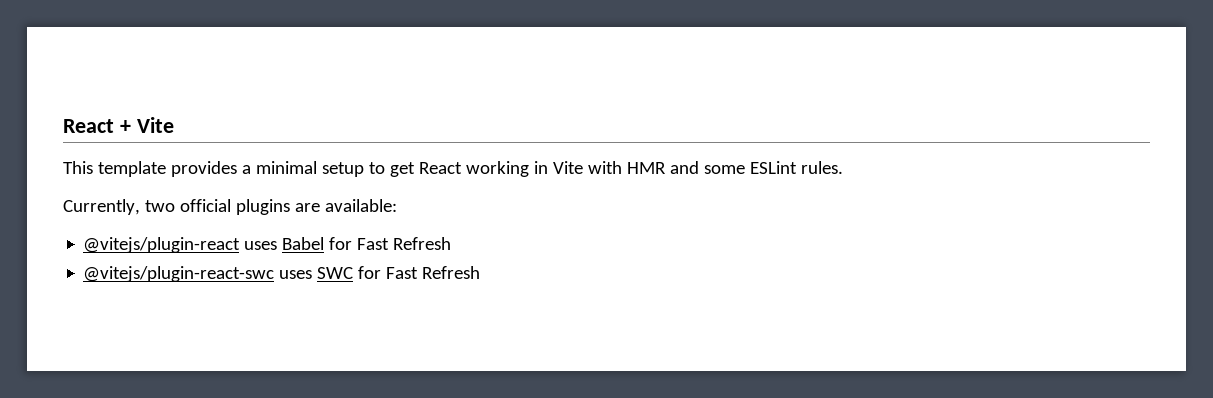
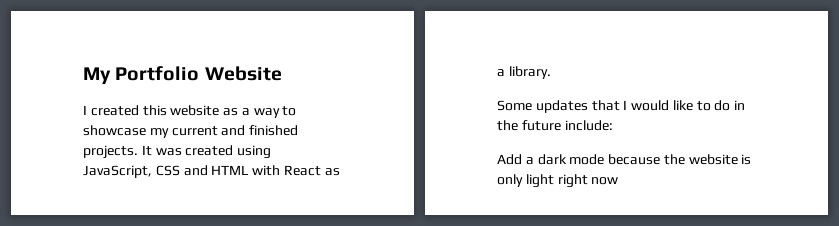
- React + Vite
- This template provides a minimal setup to get React working in Vite with HMR and some ESLint rules.
- Currently, two official plugins are available:
- @vitejs/plugin-react uses Babel for Fast Refresh
- @vitejs/plugin-react-swc uses SWC for Fast Refresh
+ My Portfolio Website
+ I created this website as a way to showcase my current and finished projects. It was created using JavaScript, CSS and HTML with React as a library.
+ Some updates that I would like to do in the future include:
+ Add a dark mode because the website is only light right now

